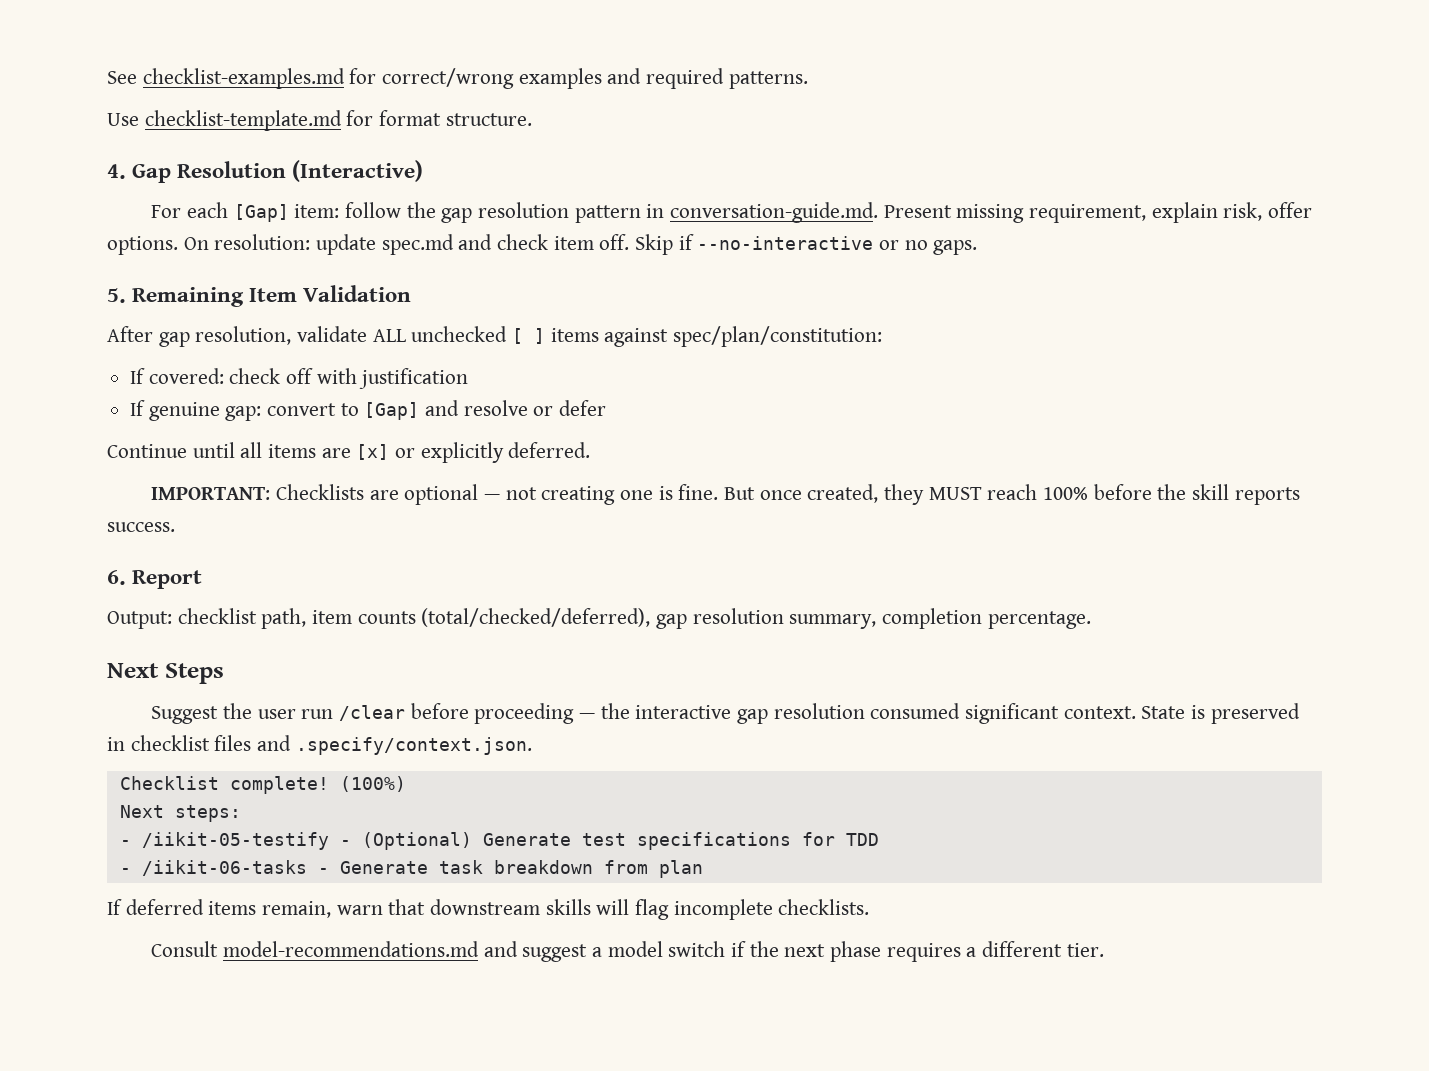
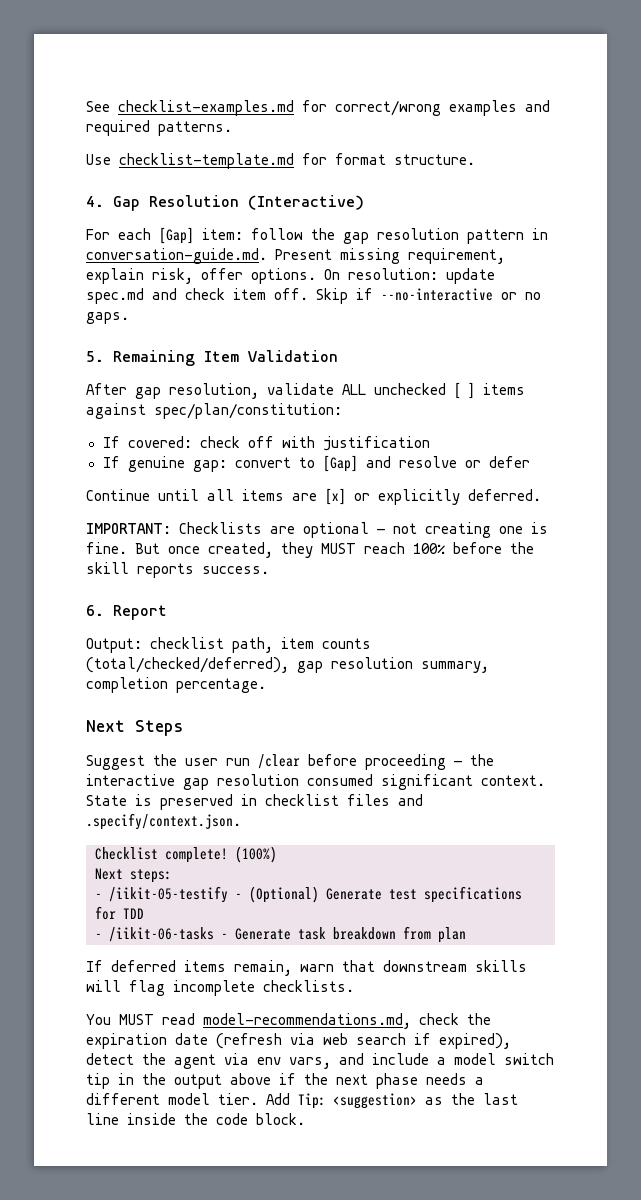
- Consult model-recommendations.md and suggest a model switch if the next phase requires a different tier.
+ You MUST read model-recommendations.md, check the expiration date (refresh via web search if expired), detect the agent via env vars, and include a model switch tip in the output above if the next phase needs a different model tier. Add Tip: <suggestion> as the last line inside the code block.

